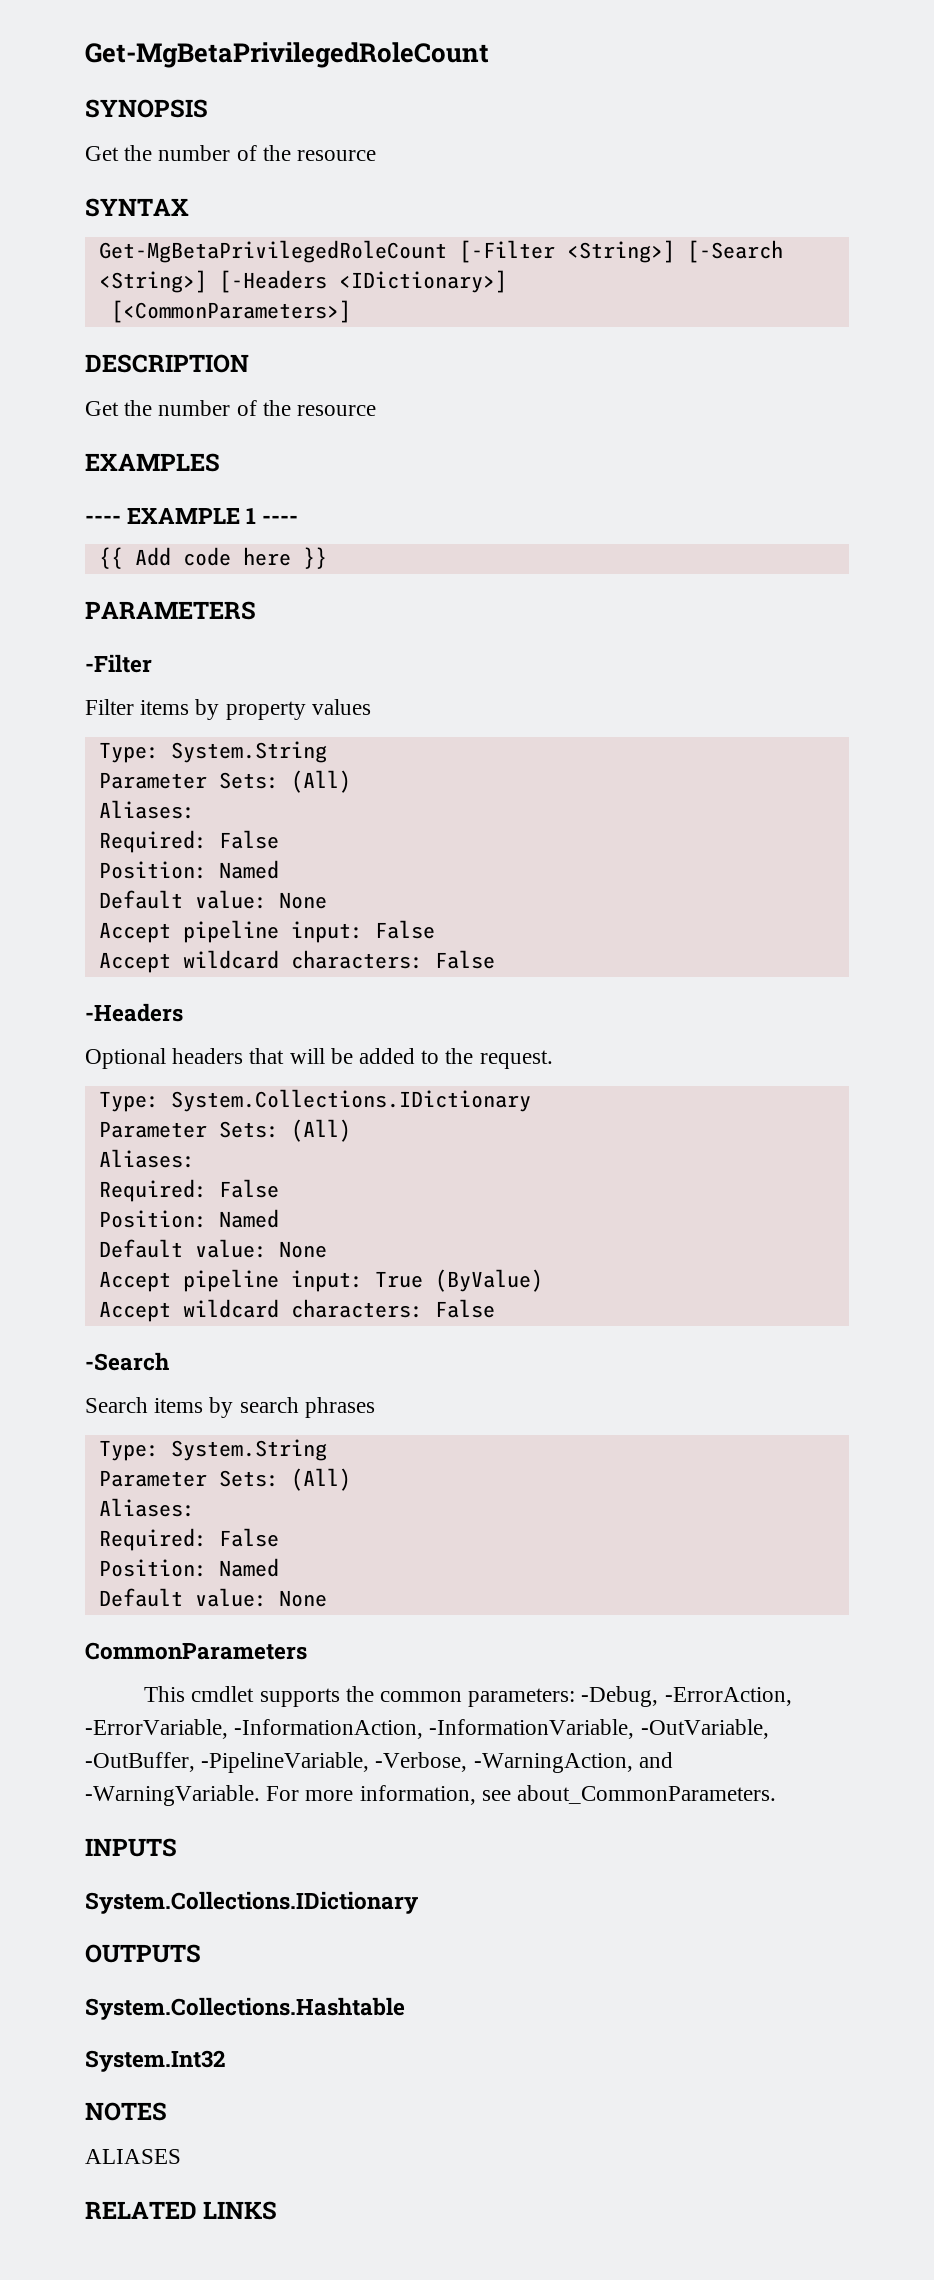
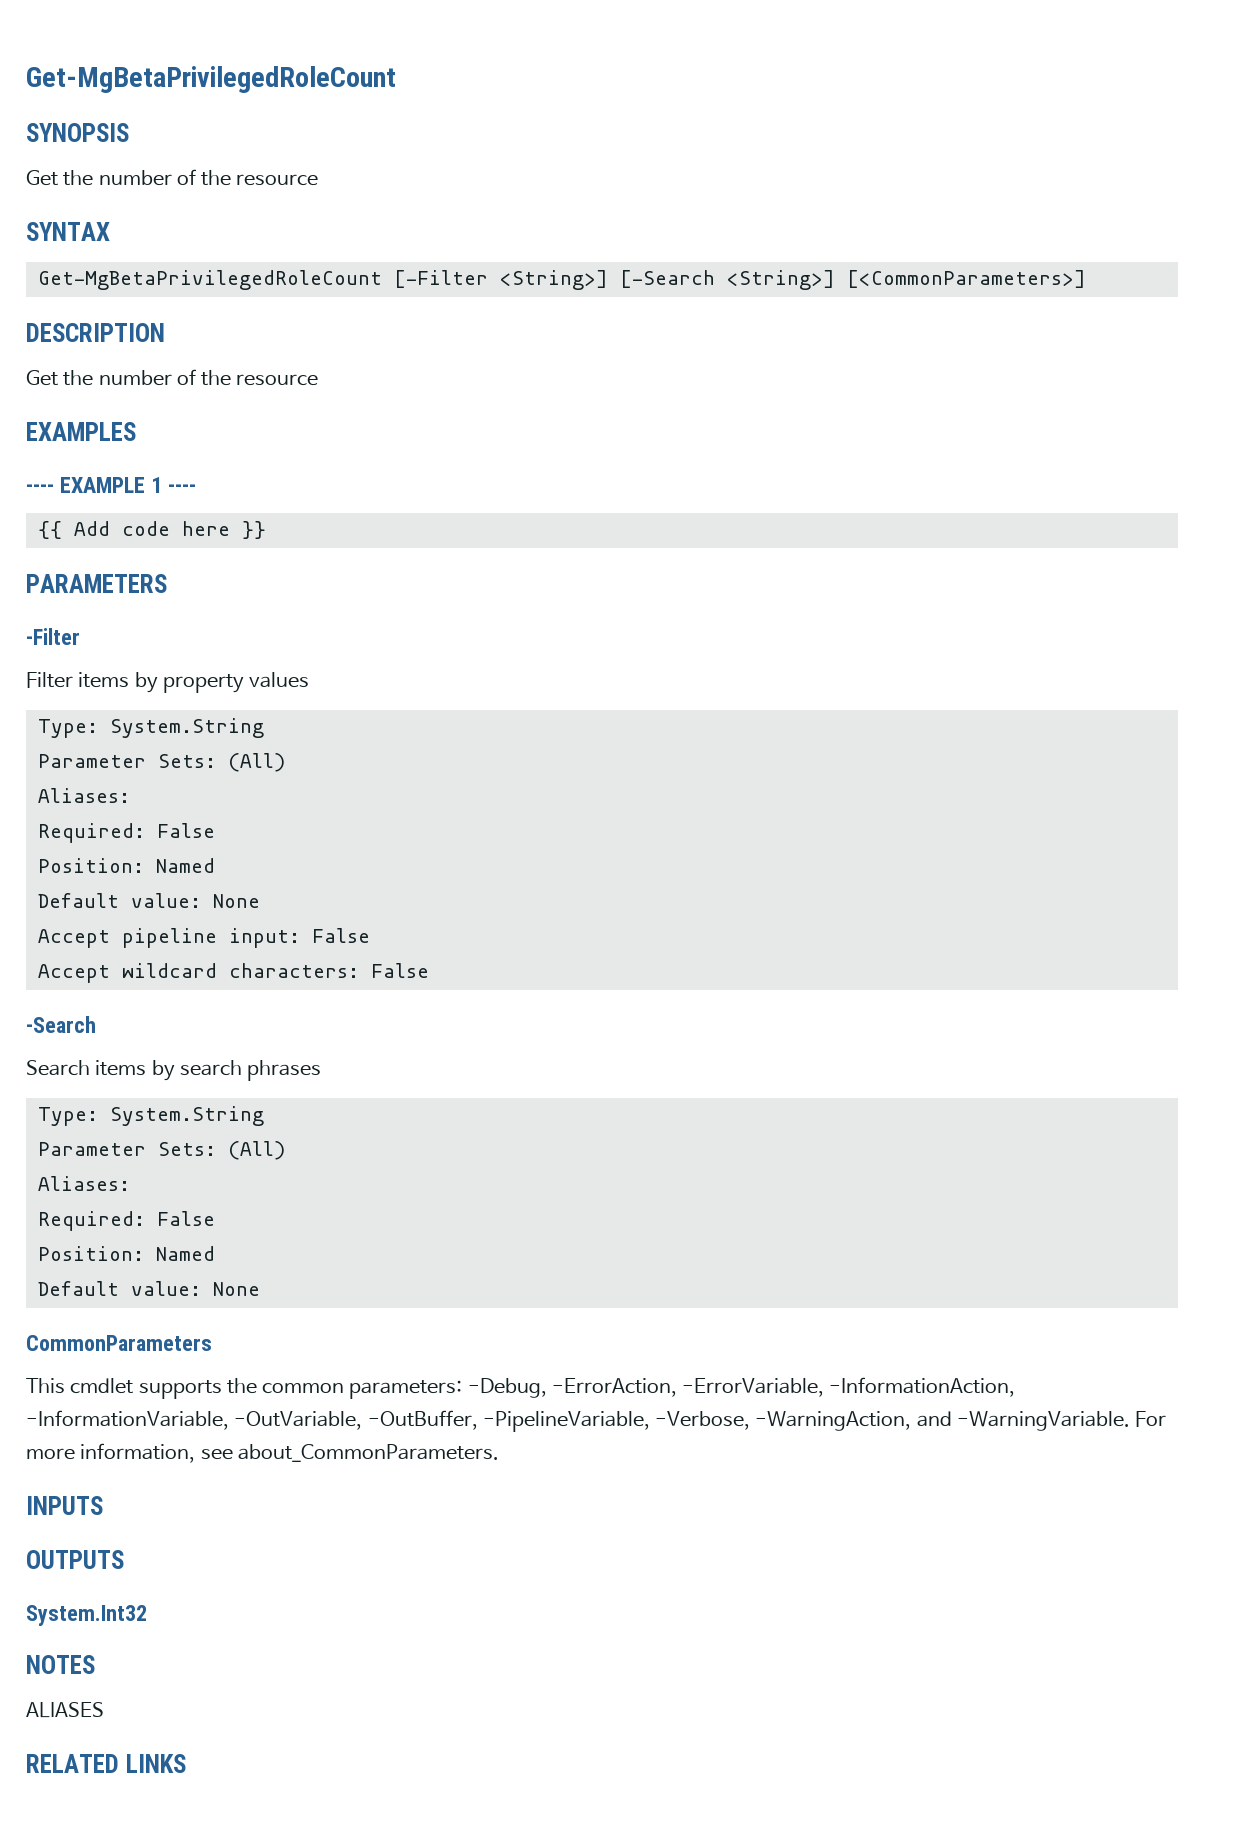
- Get-MgBetaPrivilegedRoleCount [-Filter <String>] [-Search <String>] [-Headers <IDictionary>]
- [<CommonParameters>]
+ Get-MgBetaPrivilegedRoleCount [-Filter <String>] [-Search <String>] [<CommonParameters>]
- -Headers
- Optional headers that will be added to the request.
- Type: System.Collections.IDictionary
- Parameter Sets: (All)
- Aliases:
- Required: False
- Position: Named
- Default value: None
- Accept pipeline input: True (ByValue)
- Accept wildcard characters: False
  INPUTS
- System.Collections.IDictionary
- System.Collections.Hashtable

